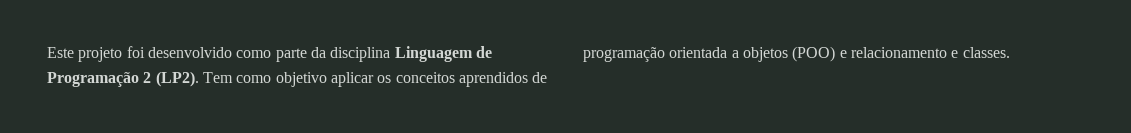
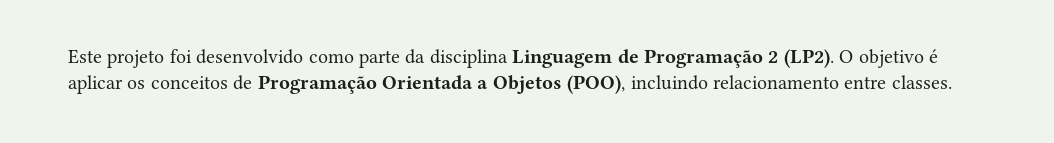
- Tem como objetivo aplicar os conceitos aprendidos de programação orientada a objetos (POO) e relacionamento e classes.
+ O objetivo é aplicar os conceitos de Programação Orientada a Objetos (POO), incluindo relacionamento entre classes.

